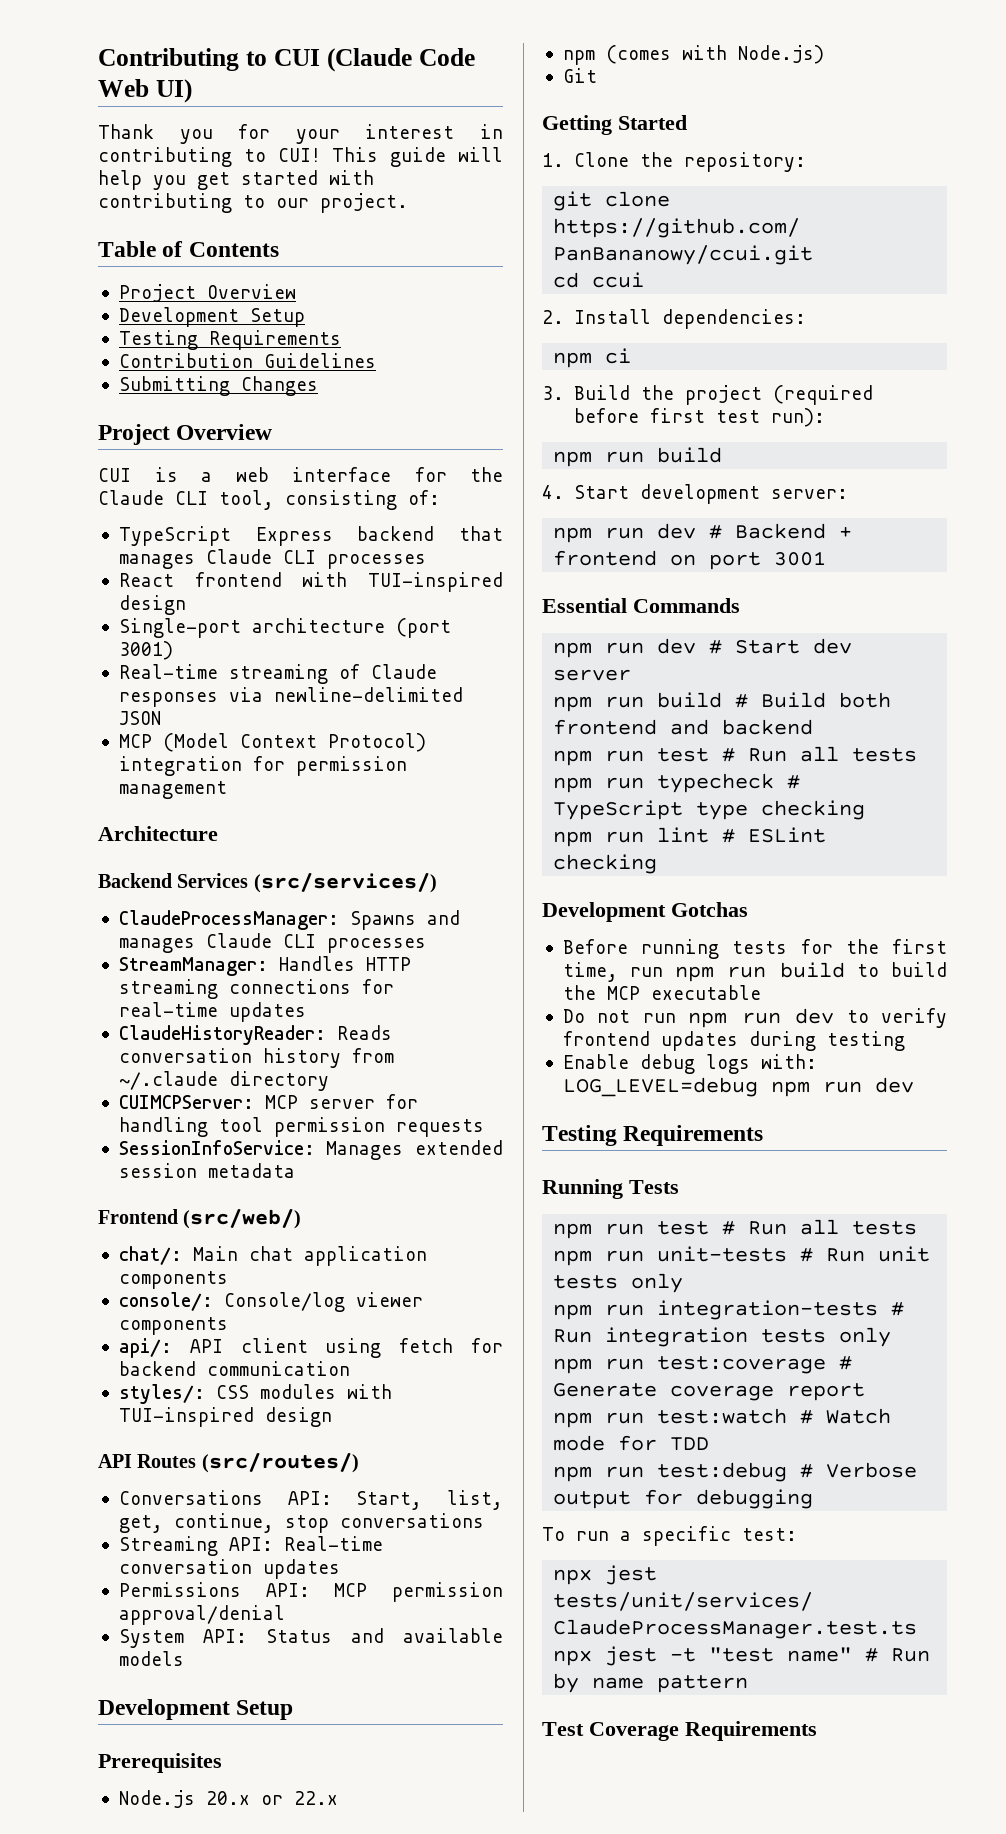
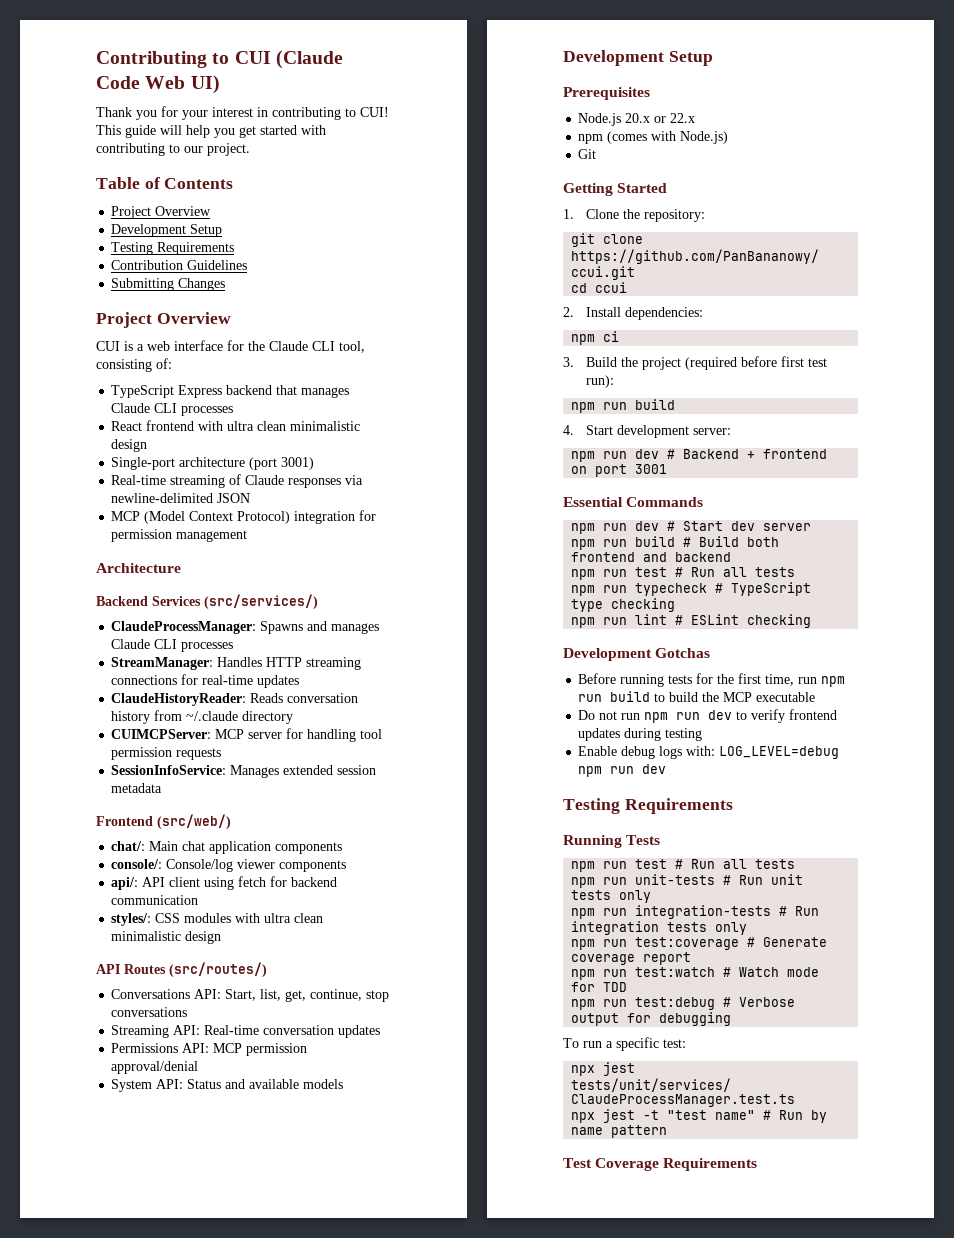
- React frontend with TUI-inspired design
+ React frontend with ultra clean minimalistic design
- styles/: CSS modules with TUI-inspired design
+ styles/: CSS modules with ultra clean minimalistic design

